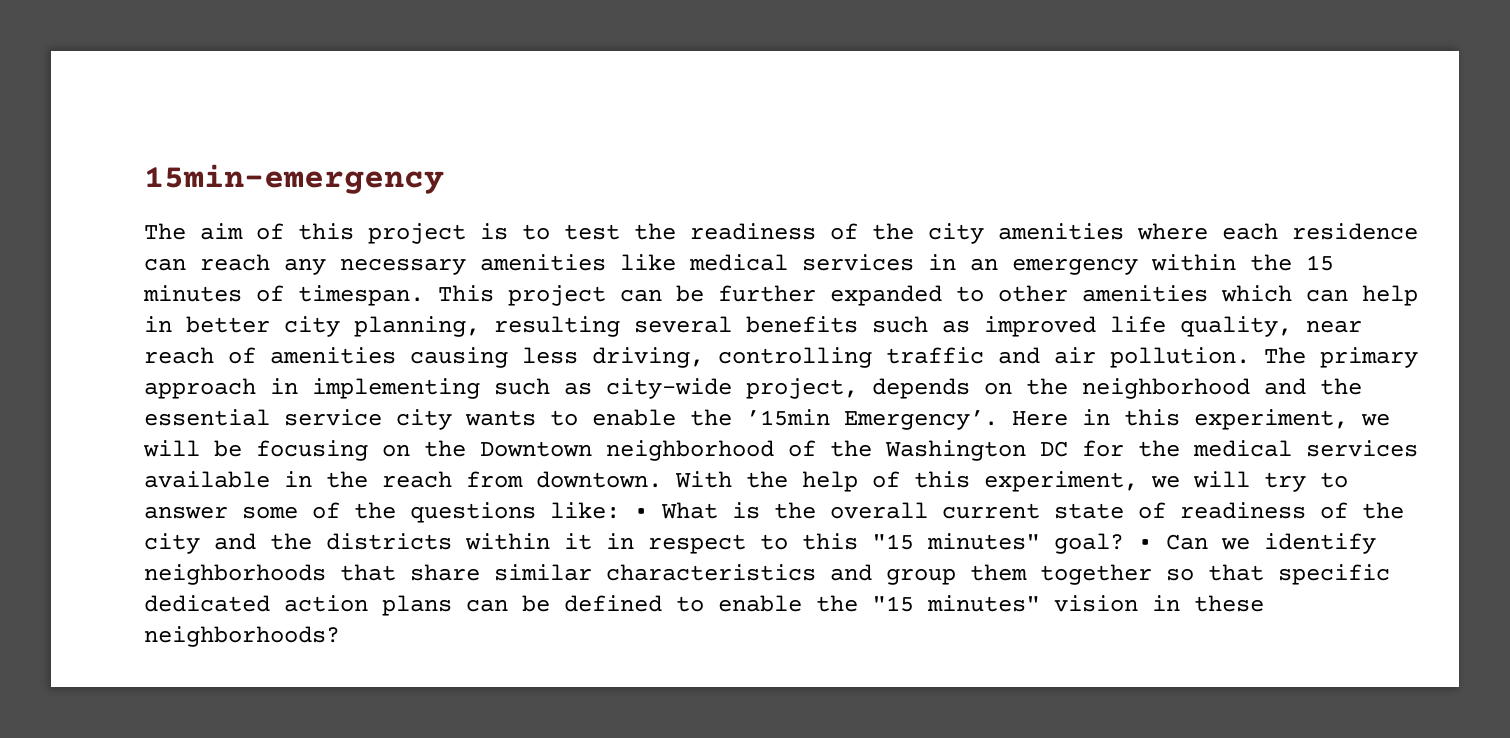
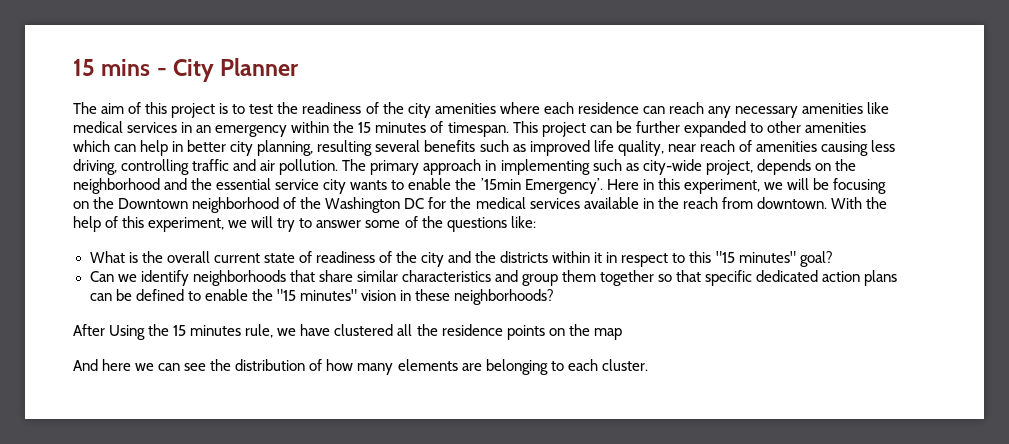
- 15min-emergency
+ 15 mins - City Planner
- With the help of this experiment, we will try to answer some of the questions like: • What is the overall current state of readiness of the city and the districts within it in respect to this "15 minutes" goal? • Can we identify neighborhoods that share similar characteristics and group them together so that specific dedicated action plans can be defined to enable the "15 minutes" vision in these neighborhoods?
+ With the help of this experiment, we will try to answer some of the questions like:
+ What is the overall current state of readiness of the city and the districts within it in respect to this "15 minutes" goal?
+ Can we identify neighborhoods that share similar characteristics and group them together so that specific dedicated action plans can be defined to enable the "15 minutes" vision in these neighborhoods?
+ After Using the 15 minutes rule, we have clustered all the residence points on the map
+ And here we can see the distribution of how many elements are belonging to each cluster.

